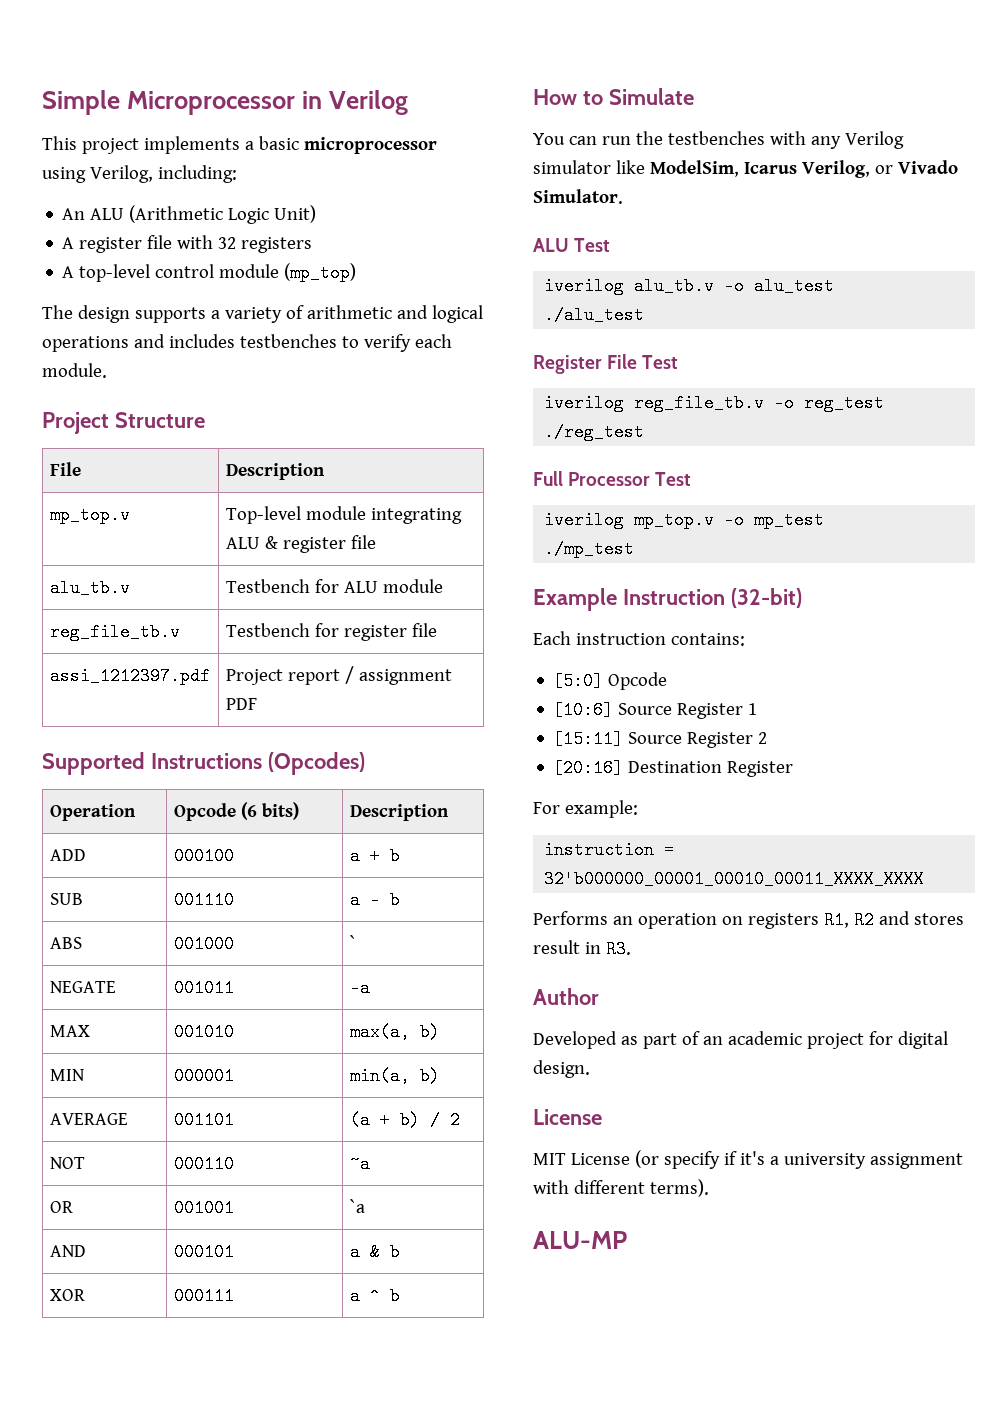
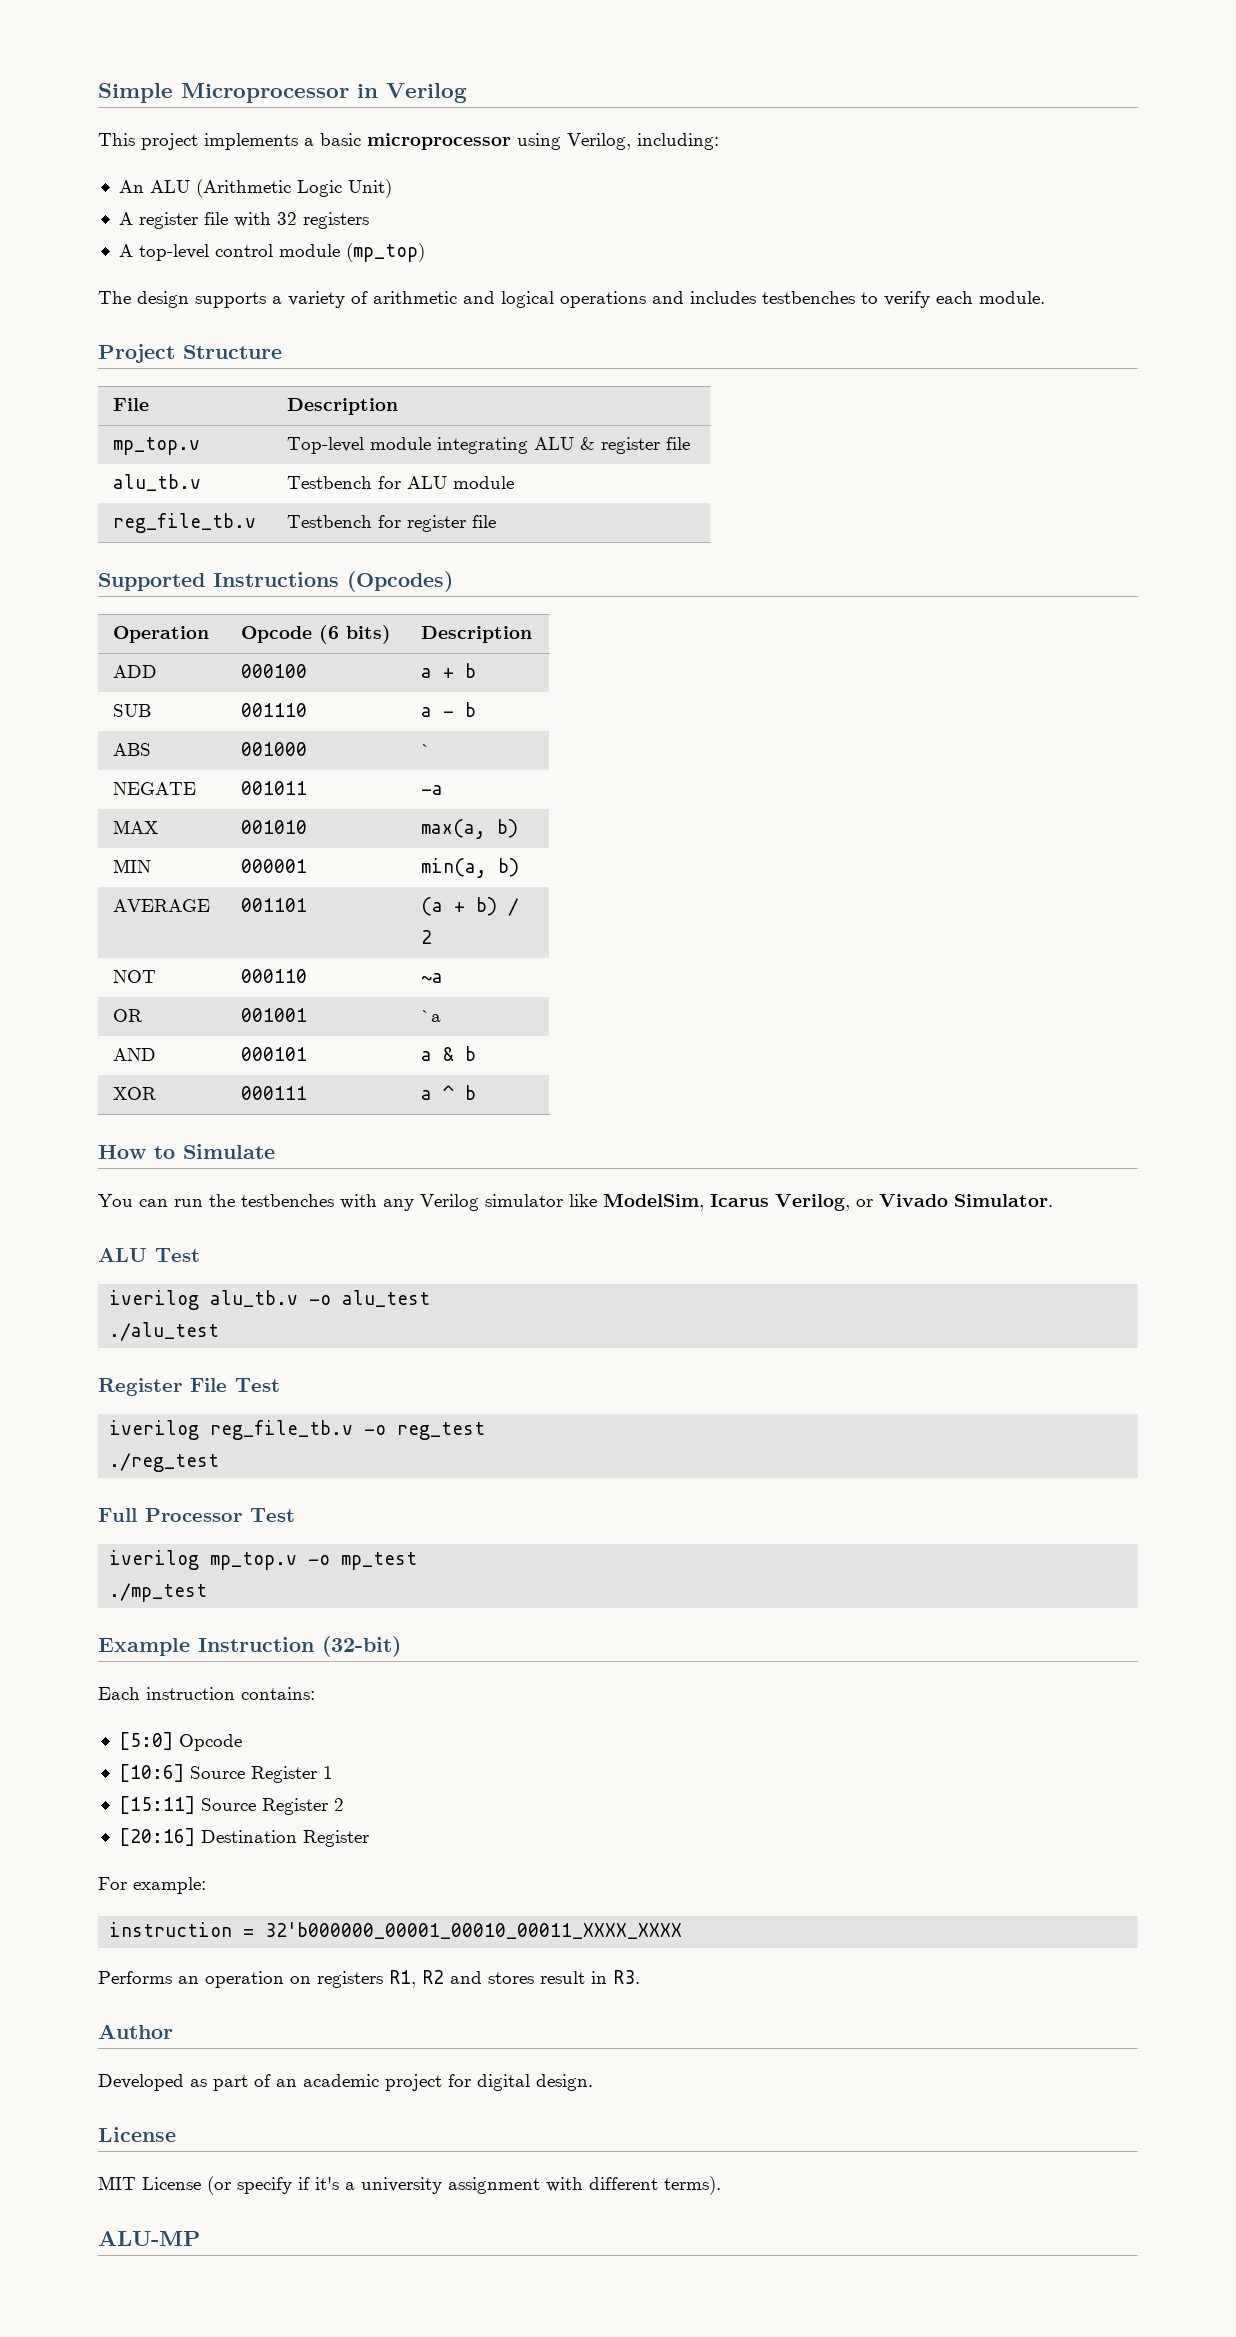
- assi_1212397.pdf | Project report / assignment PDF

